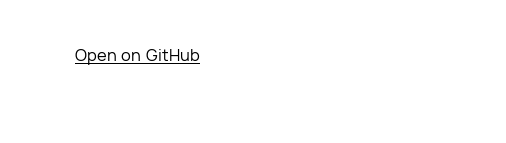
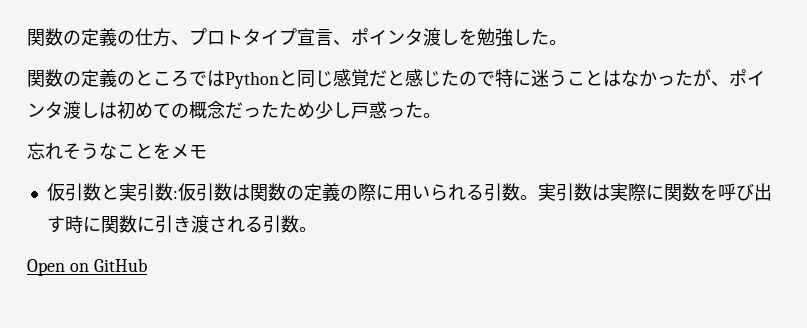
+ 関数の定義の仕方、プロトタイプ宣言、ポインタ渡しを勉強した。
+ 関数の定義のところではPythonと同じ感覚だと感じたので特に迷うことはなかったが、ポインタ渡しは初めての概念だったため少し戸惑った。
+ 忘れそうなことをメモ
+ 仮引数と実引数:仮引数は関数の定義の際に用いられる引数。実引数は実際に関数を呼び出す時に関数に引き渡される引数。

